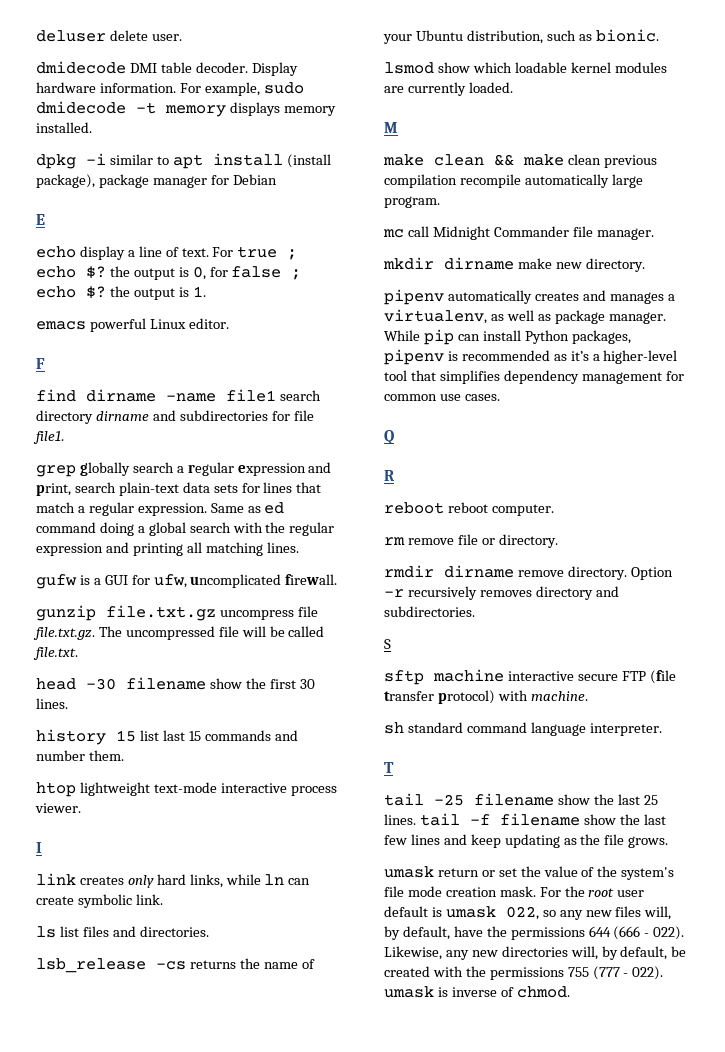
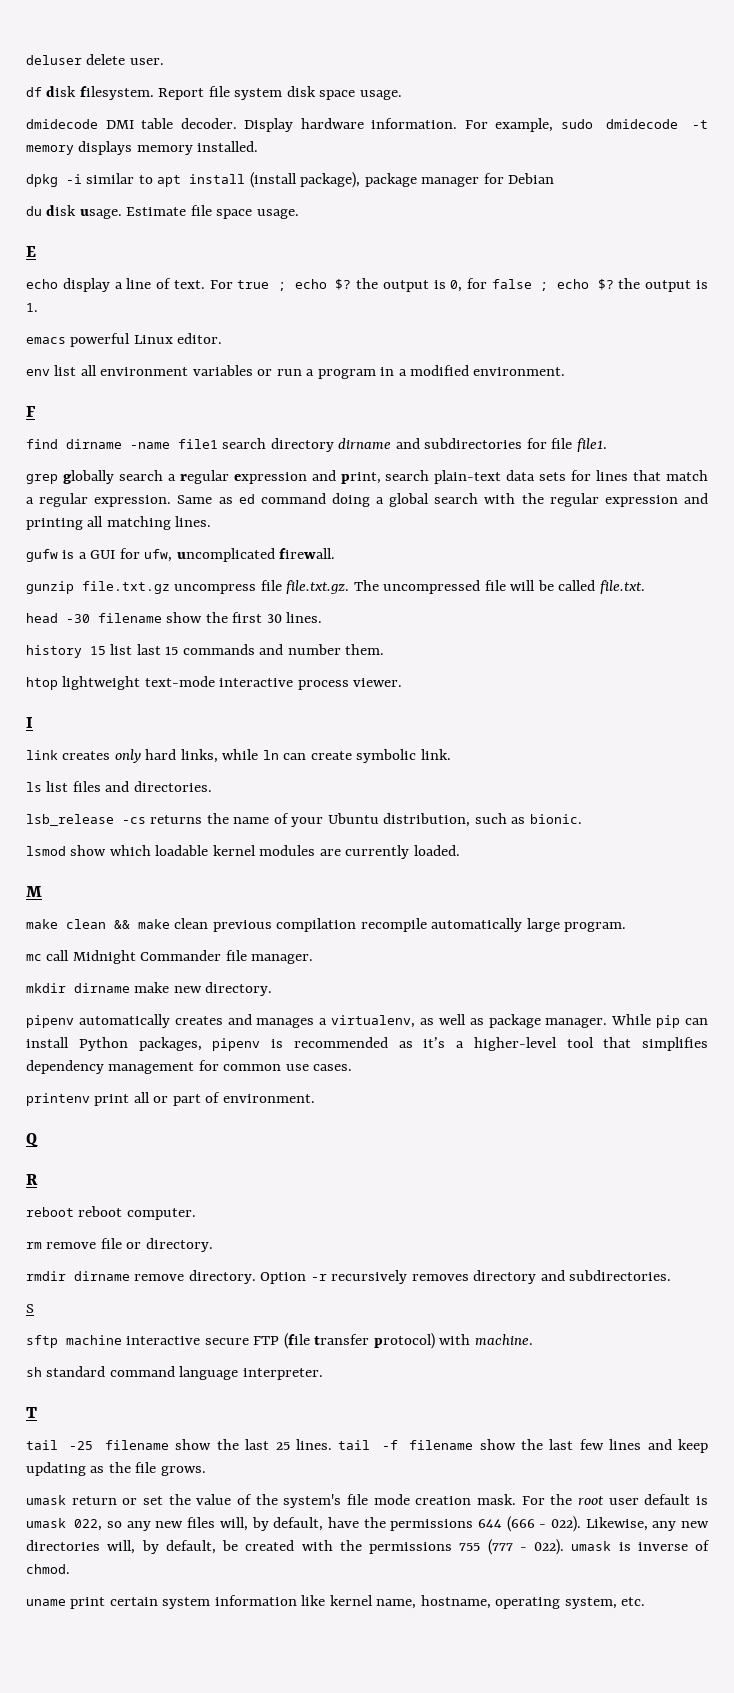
+ df disk filesystem. Report file system disk space usage.
+ du disk usage. Estimate file space usage.
+ env list all environment variables or run a program in a modified environment.
+ printenv print all or part of environment.
+ uname print certain system information like kernel name, hostname, operating system, etc.

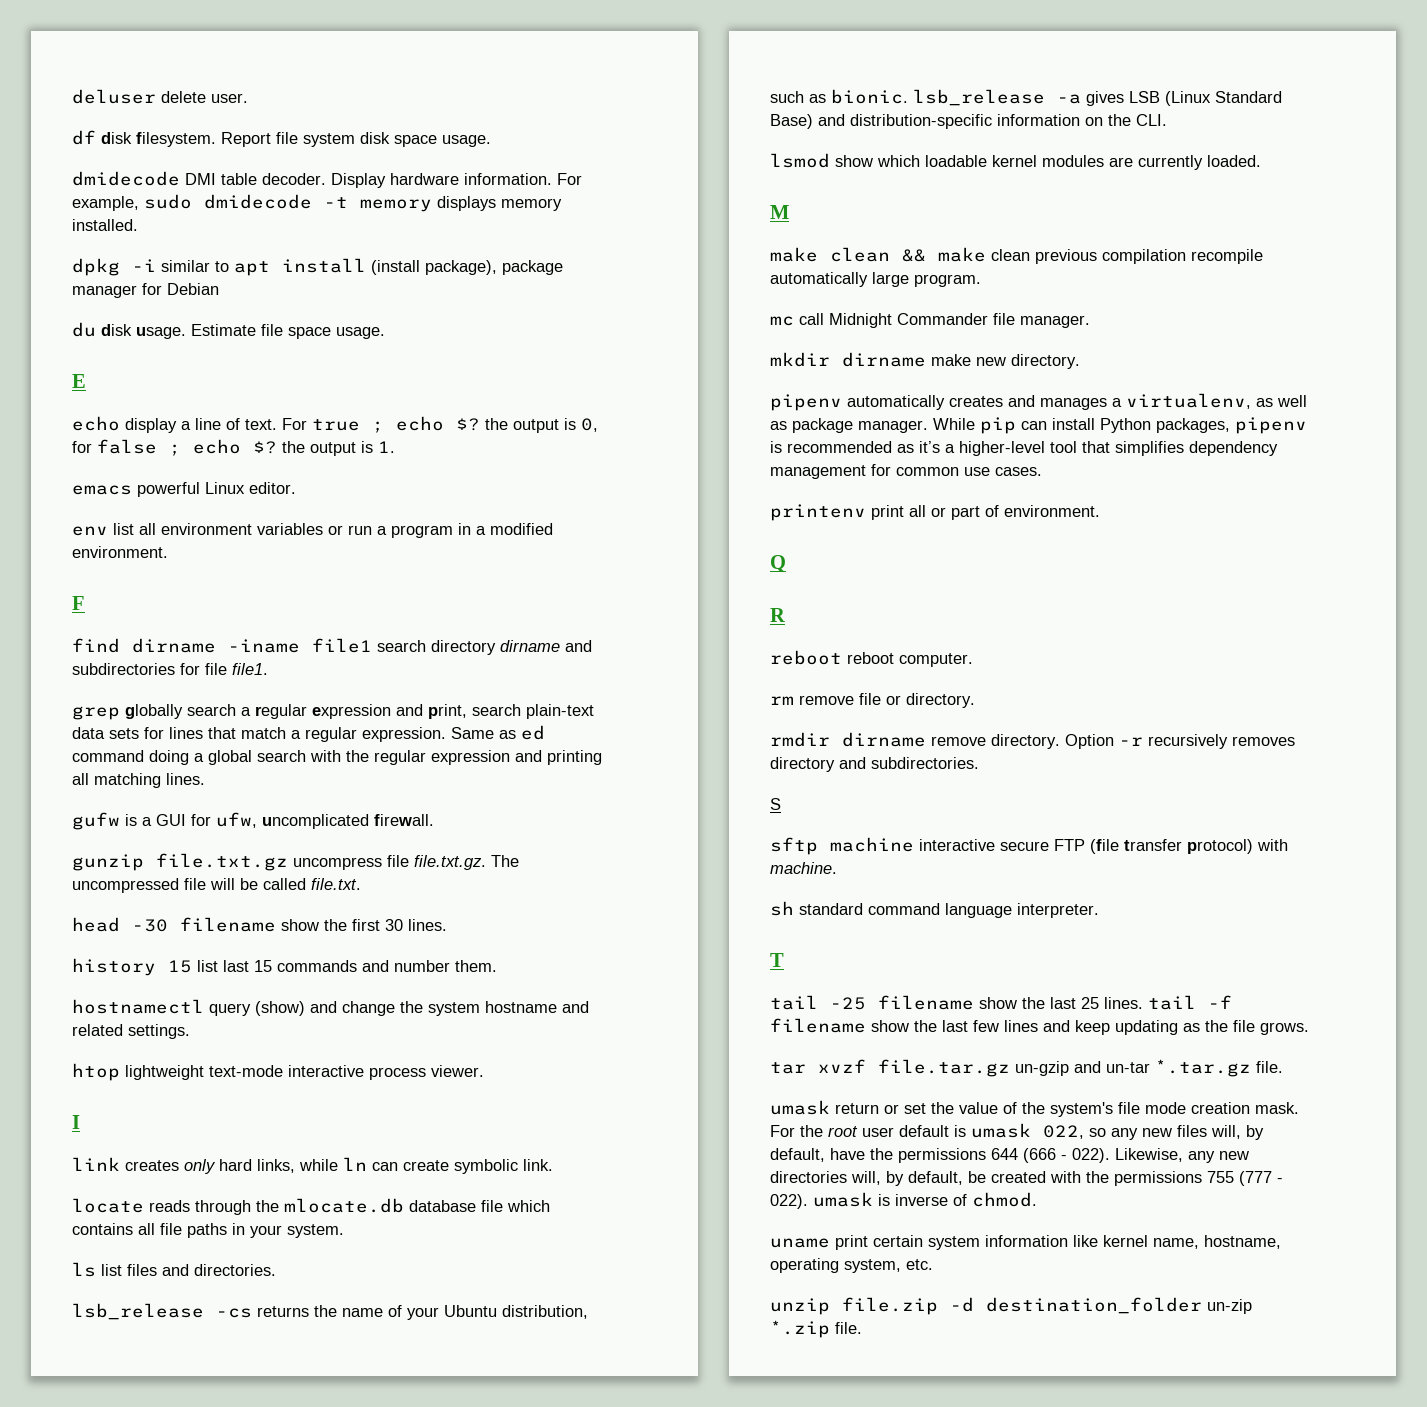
- find dirname -name file1 search directory dirname and subdirectories for file file1.
+ find dirname -iname file1 search directory dirname and subdirectories for file file1.
+ hostnamectl query (show) and change the system hostname and related settings.
+ locate reads through the mlocate.db database file which contains all file paths in your system.
- lsb_release -cs returns the name of your Ubuntu distribution, such as bionic.
+ lsb_release -cs returns the name of your Ubuntu distribution, such as bionic. lsb_release -a gives LSB (Linux Standard Base) and distribution-specific information on the CLI.
+ tar xvzf file.tar.gz un-gzip and un-tar *.tar.gz file.
+ unzip file.zip -d destination_folder un-zip *.zip file.

